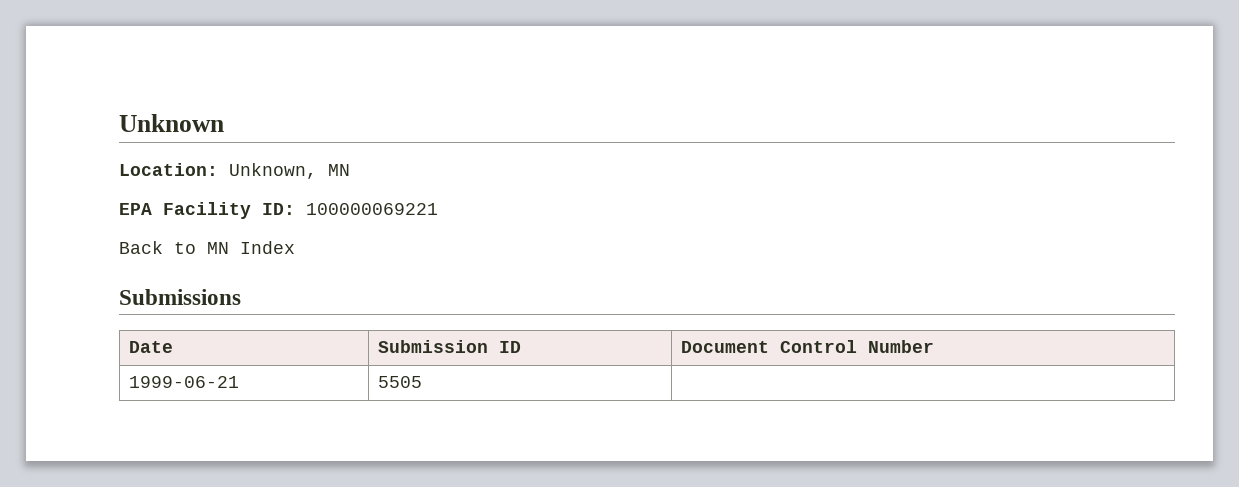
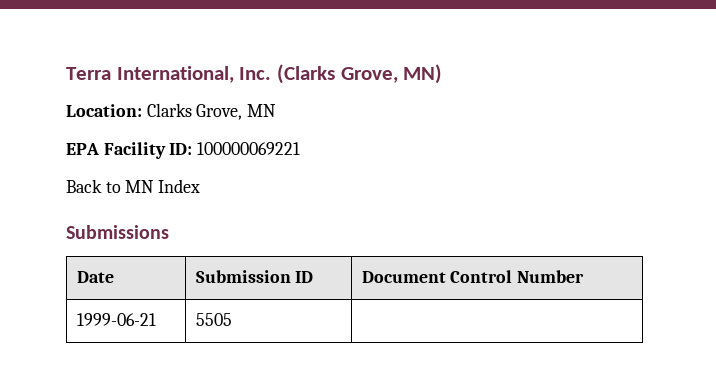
- Unknown
+ Terra International, Inc. (Clarks Grove, MN)
- Location: Unknown, MN
+ Location: Clarks Grove, MN

